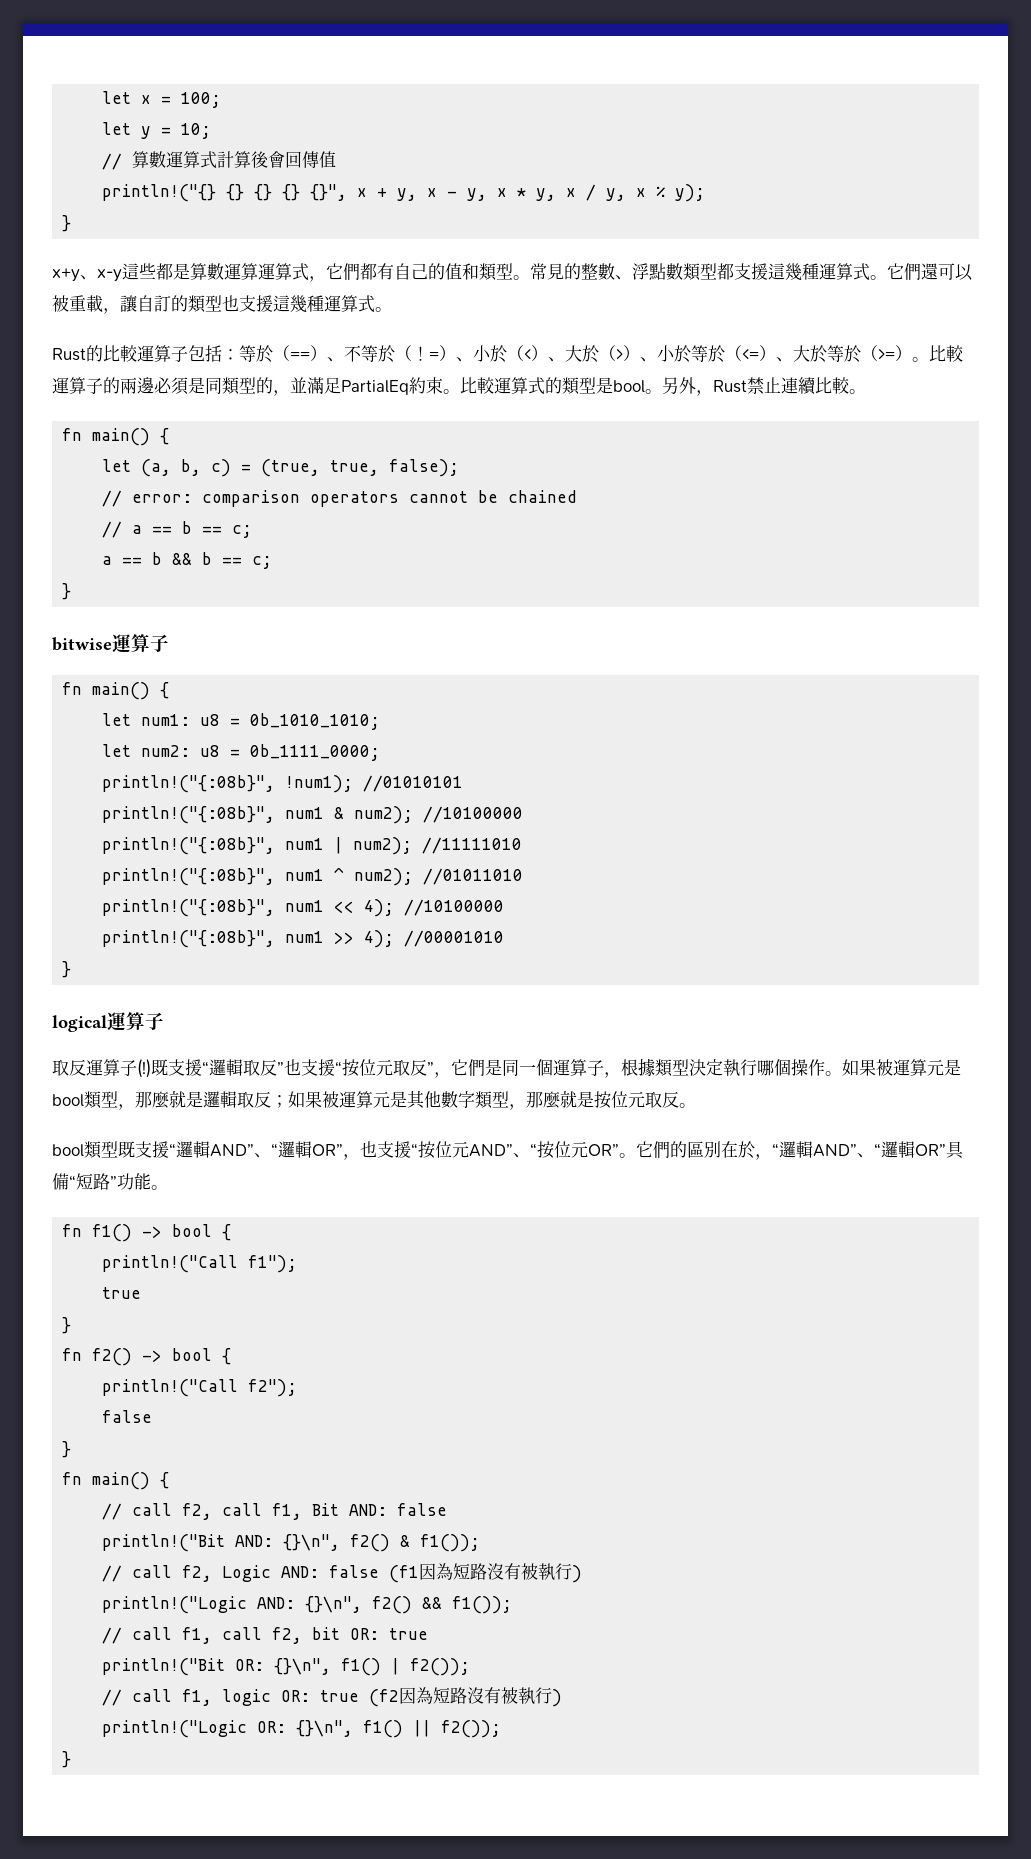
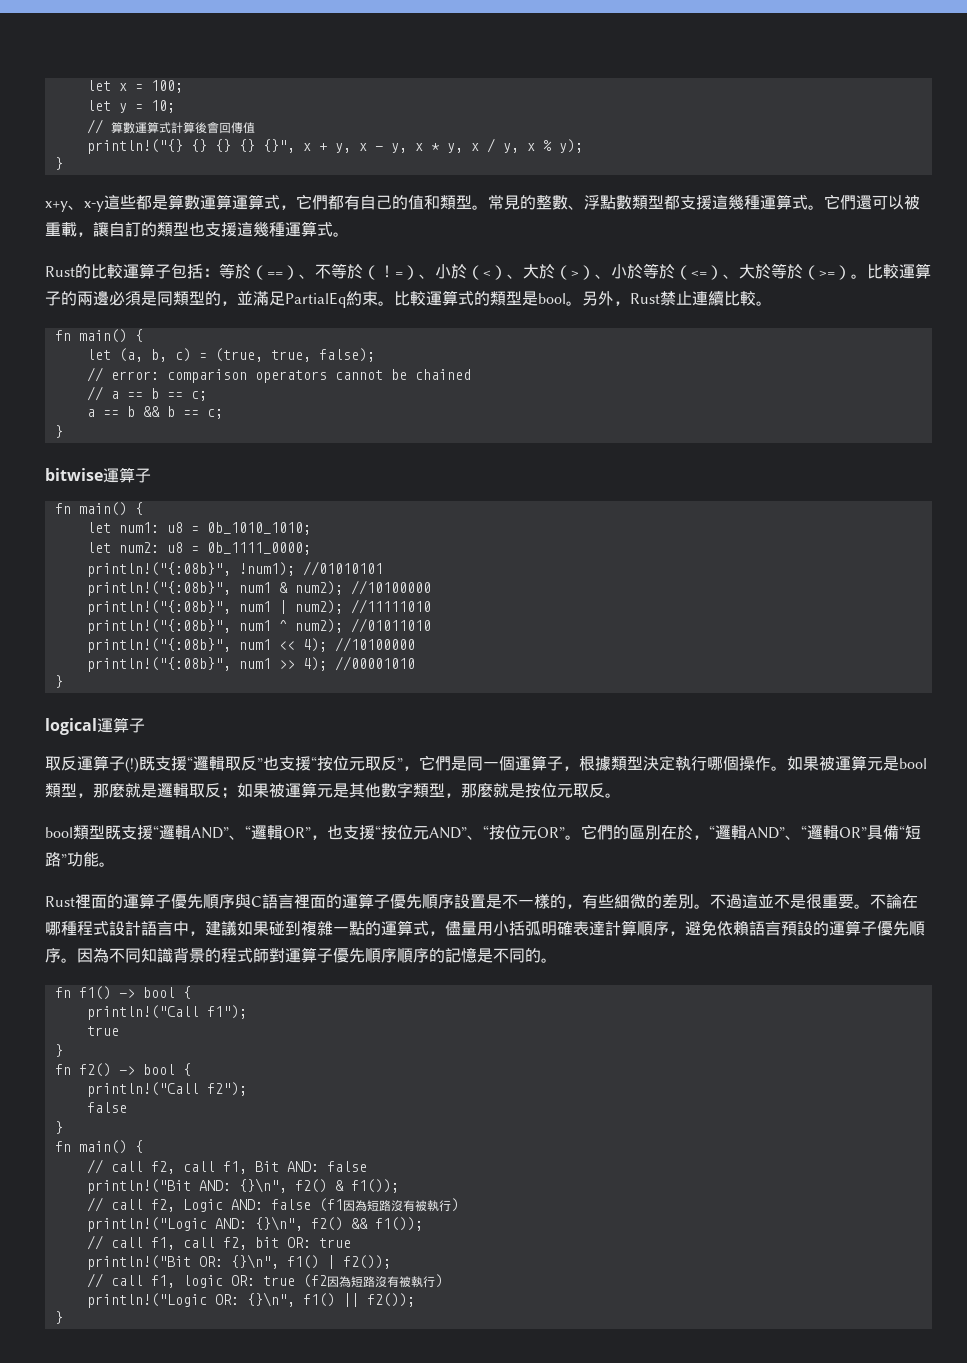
+ Rust裡面的運算子優先順序與C語言裡面的運算子優先順序設置是不一樣的，有些細微的差別。不過這並不是很重要。不論在哪種程式設計語言中，建議如果碰到複雜一點的運算式，儘量用小括弧明確表達計算順序，避免依賴語言預設的運算子優先順序。因為不同知識背景的程式師對運算子優先順序順序的記憶是不同的。

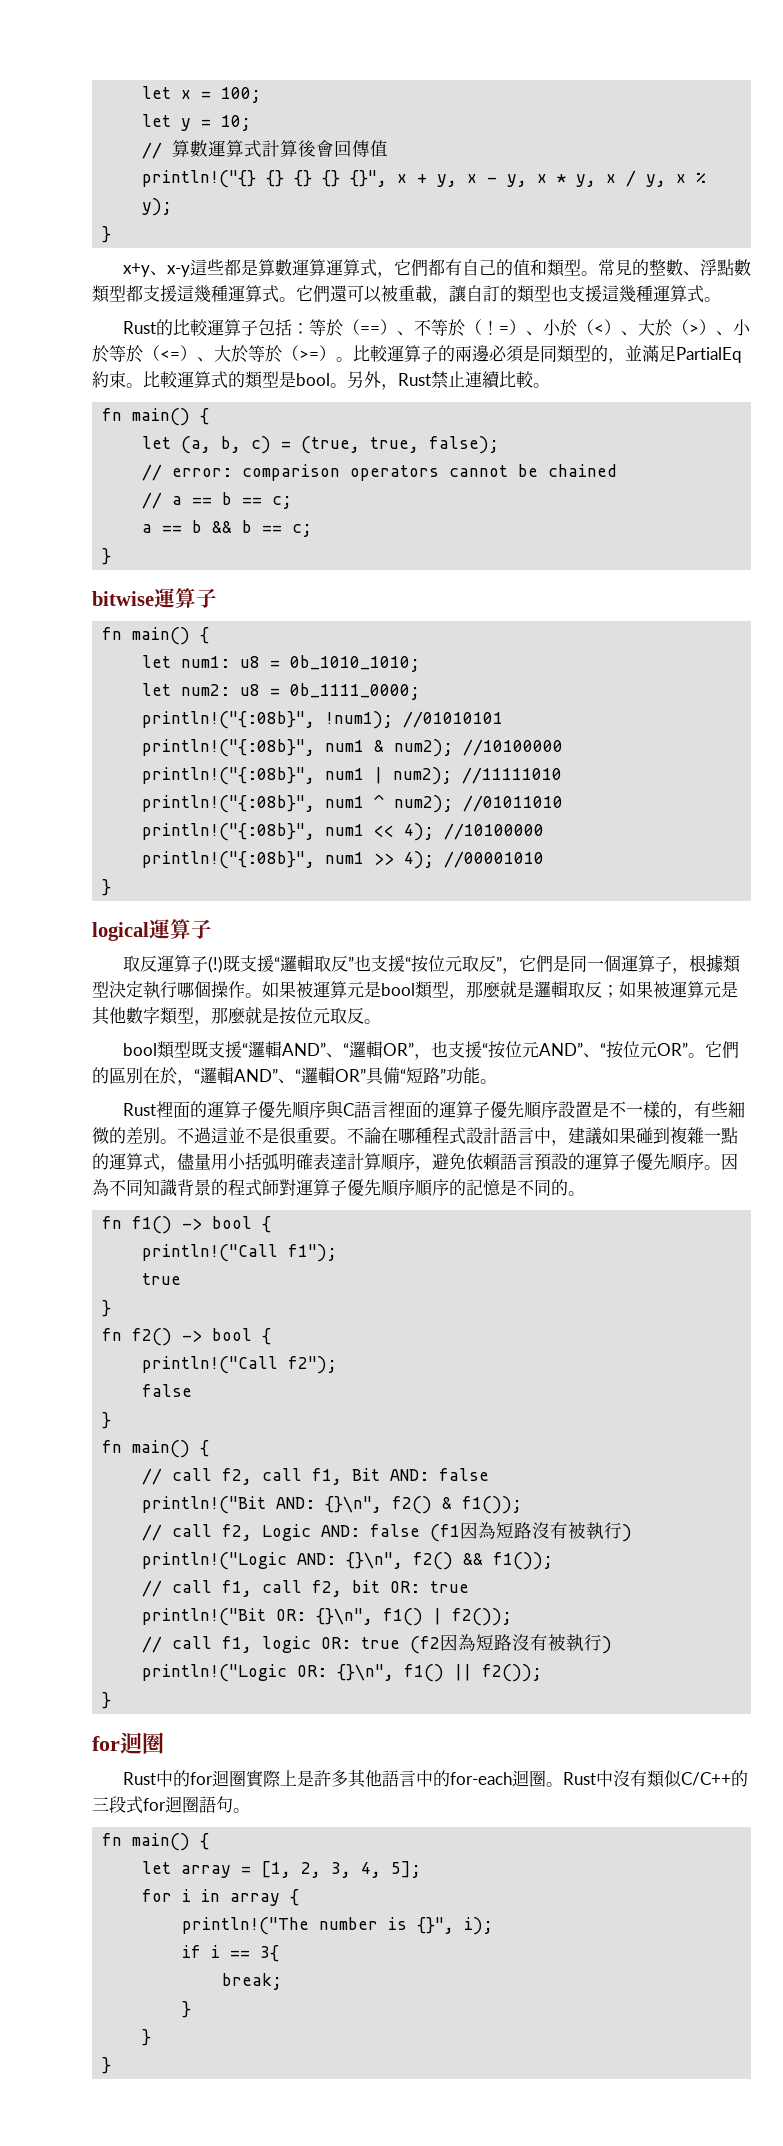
  println!("Logic OR: {}\n", f1() || f2());
+ }
+ for迴圈
+ Rust中的for迴圈實際上是許多其他語言中的for-each迴圈。Rust中沒有類似C/C++的三段式for迴圈語句。
+ fn main() {
+ let array = [1, 2, 3, 4, 5];
+ for i in array {
+ println!("The number is {}", i);
+ if i == 3{
+ break;
+ }
+ }

